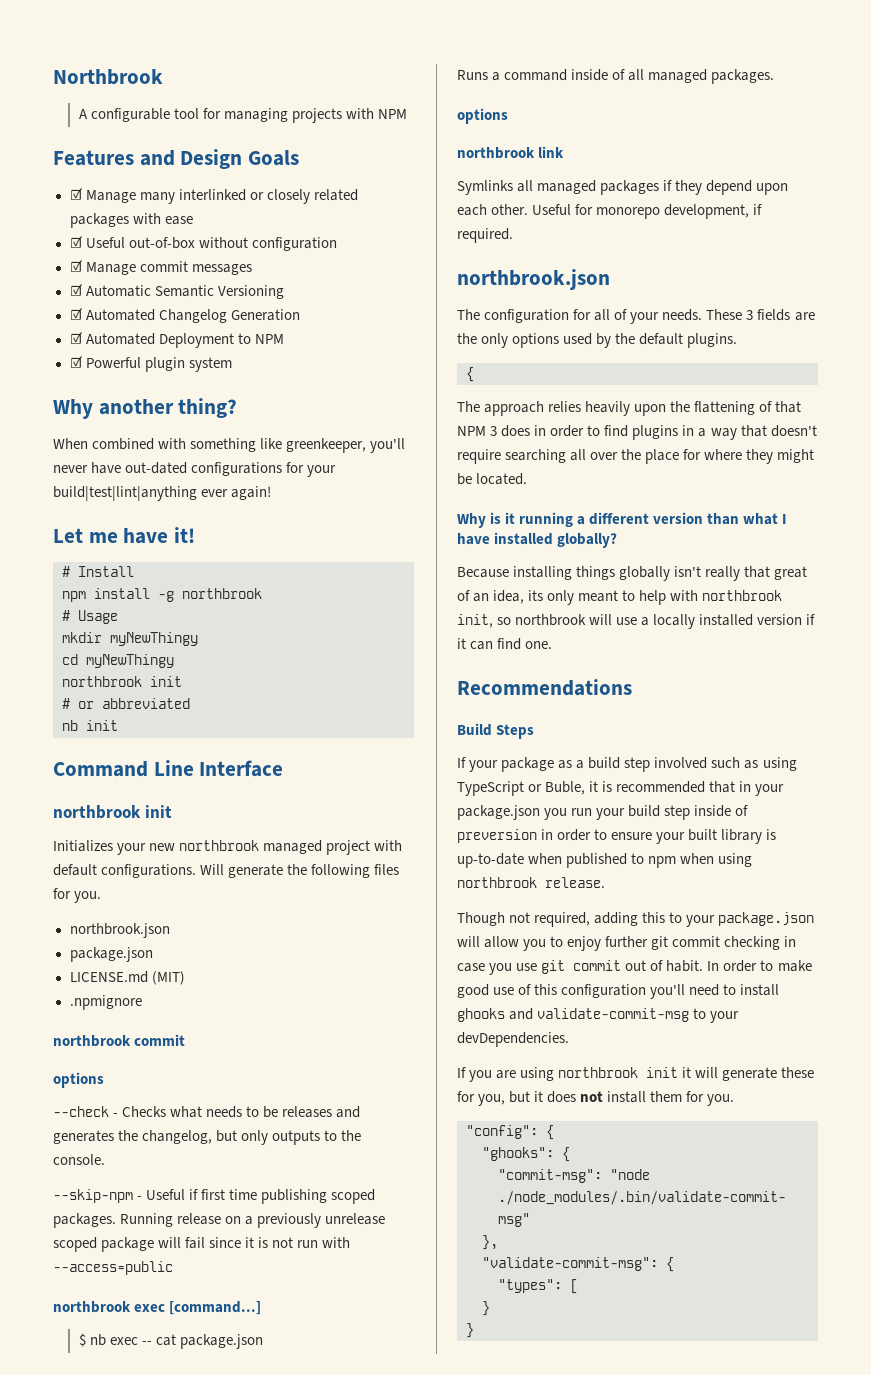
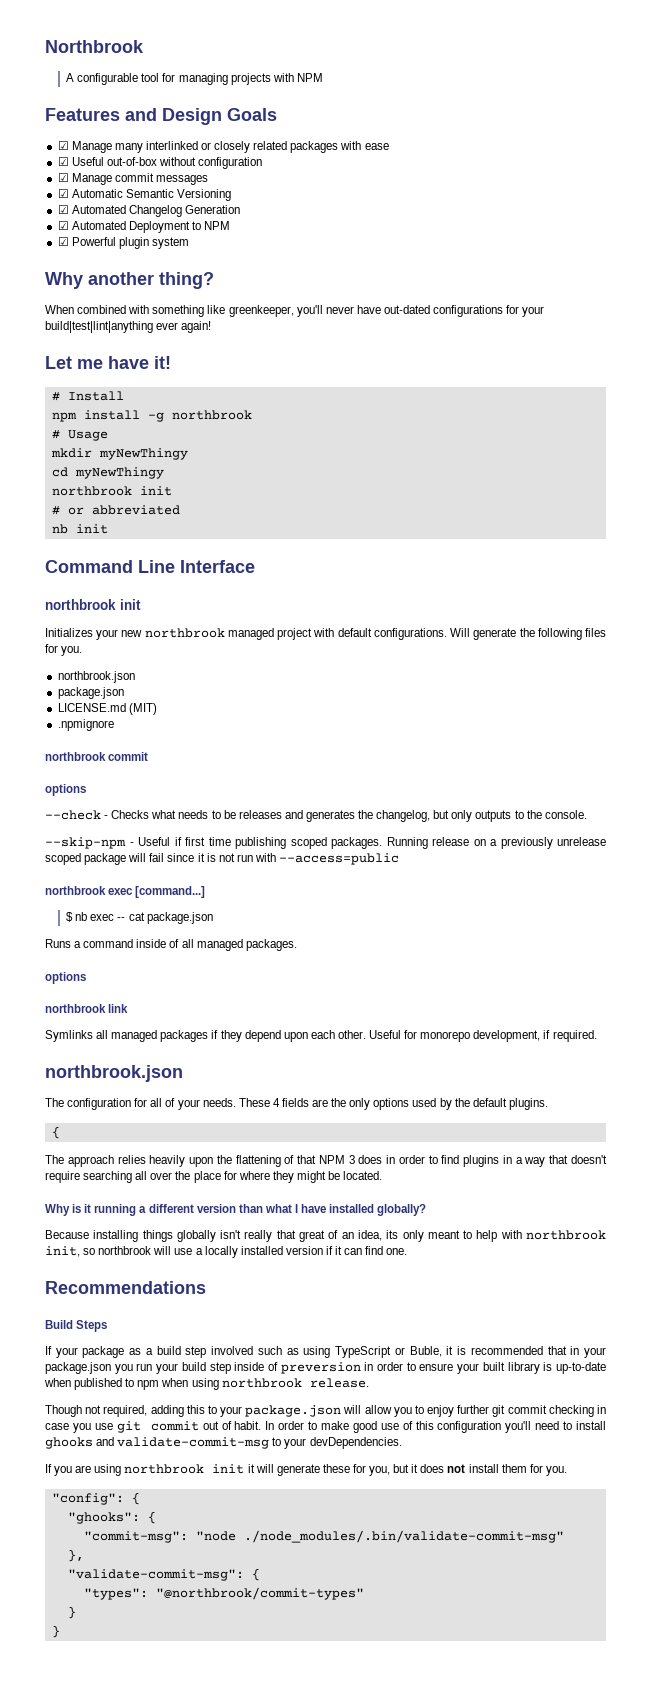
- These 3 fields are the only options used by the default plugins.
+ These 4 fields are the only options used by the default plugins.
- "types": [
+ "types": "@northbrook/commit-types"

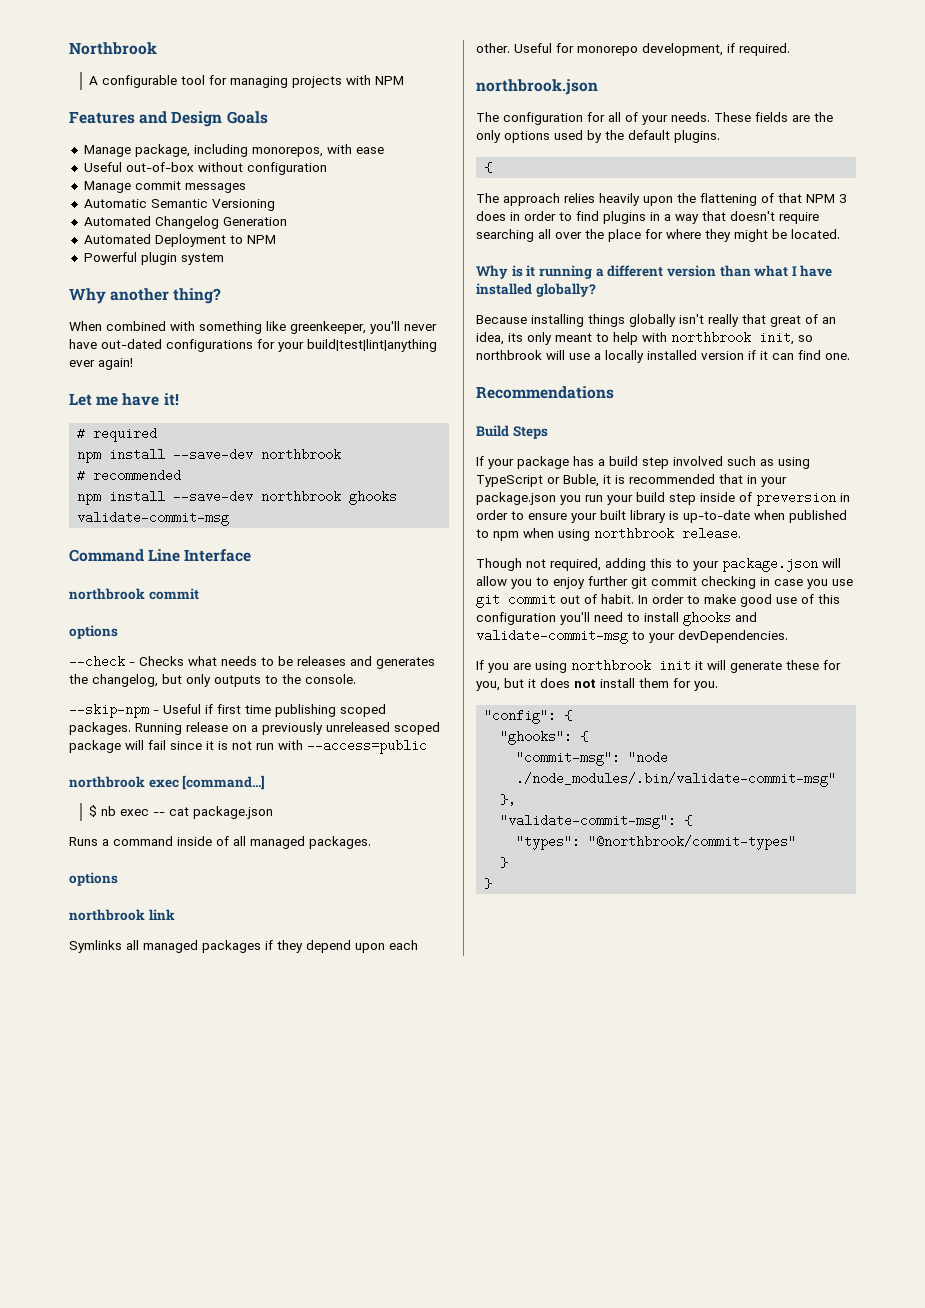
- ☑ Manage many interlinked or closely related packages with ease
+ Manage package, including monorepos, with ease
- ☑ Useful out-of-box without configuration
+ Useful out-of-box without configuration
- ☑ Manage commit messages
+ Manage commit messages
- ☑ Automatic Semantic Versioning
+ Automatic Semantic Versioning
- ☑ Automated Changelog Generation
+ Automated Changelog Generation
- ☑ Automated Deployment to NPM
+ Automated Deployment to NPM
- ☑ Powerful plugin system
+ Powerful plugin system
- # Install
- npm install -g northbrook
+ # required
+ npm install --save-dev northbrook
- # Usage
- mkdir myNewThingy
- cd myNewThingy
- northbrook init
- # or abbreviated
- nb init
+ # recommended
+ npm install --save-dev northbrook ghooks validate-commit-msg
  Command Line Interface
- northbrook init
- Initializes your new northbrook managed project with default configurations. Will generate the following files for you.
- northbrook.json
- package.json
- LICENSE.md (MIT)
- .npmignore
- Running release on a previously unrelease scoped package will fail since it is not run with --access=public
+ Running release on a previously unreleased scoped package will fail since it is not run with --access=public
- These 4 fields are the only options used by the default plugins.
+ These fields are the only options used by the default plugins.
- If your package as a build step involved such as using TypeScript or Buble, it is recommended that in your package.json you run your build step inside of preversion in order to ensure your built library is up-to-date when published to npm when using northbrook release.
+ If your package has a build step involved such as using TypeScript or Buble, it is recommended that in your package.json you run your build step inside of preversion in order to ensure your built library is up-to-date when published to npm when using northbrook release.

